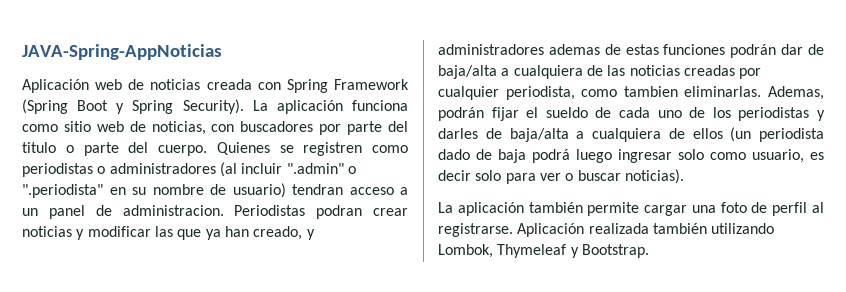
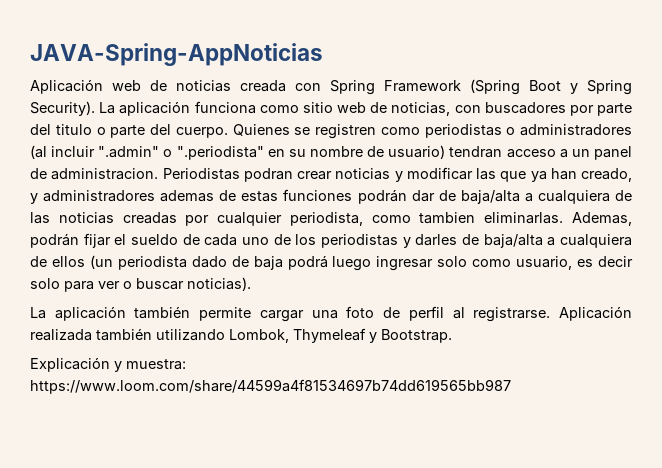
+ Explicación y muestra: https://www.loom.com/share/44599a4f81534697b74dd619565bb987

